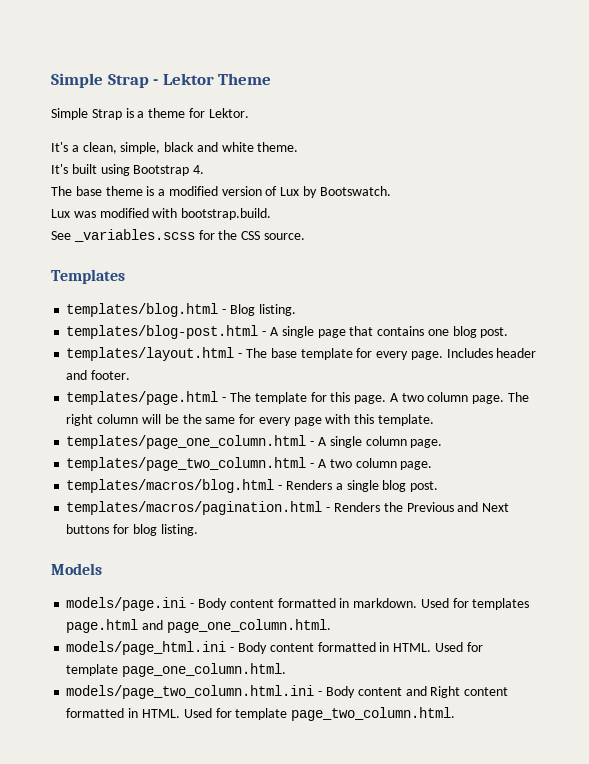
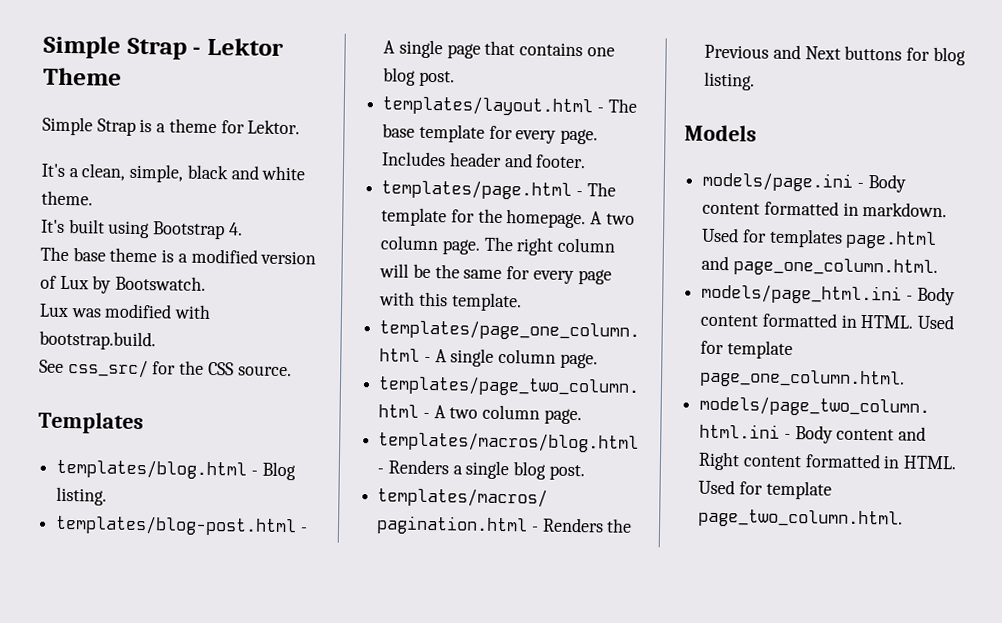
- See _variables.scss for the CSS source.
+ See css_src/ for the CSS source.
- templates/page.html - The template for this page.
+ templates/page.html - The template for the homepage.

